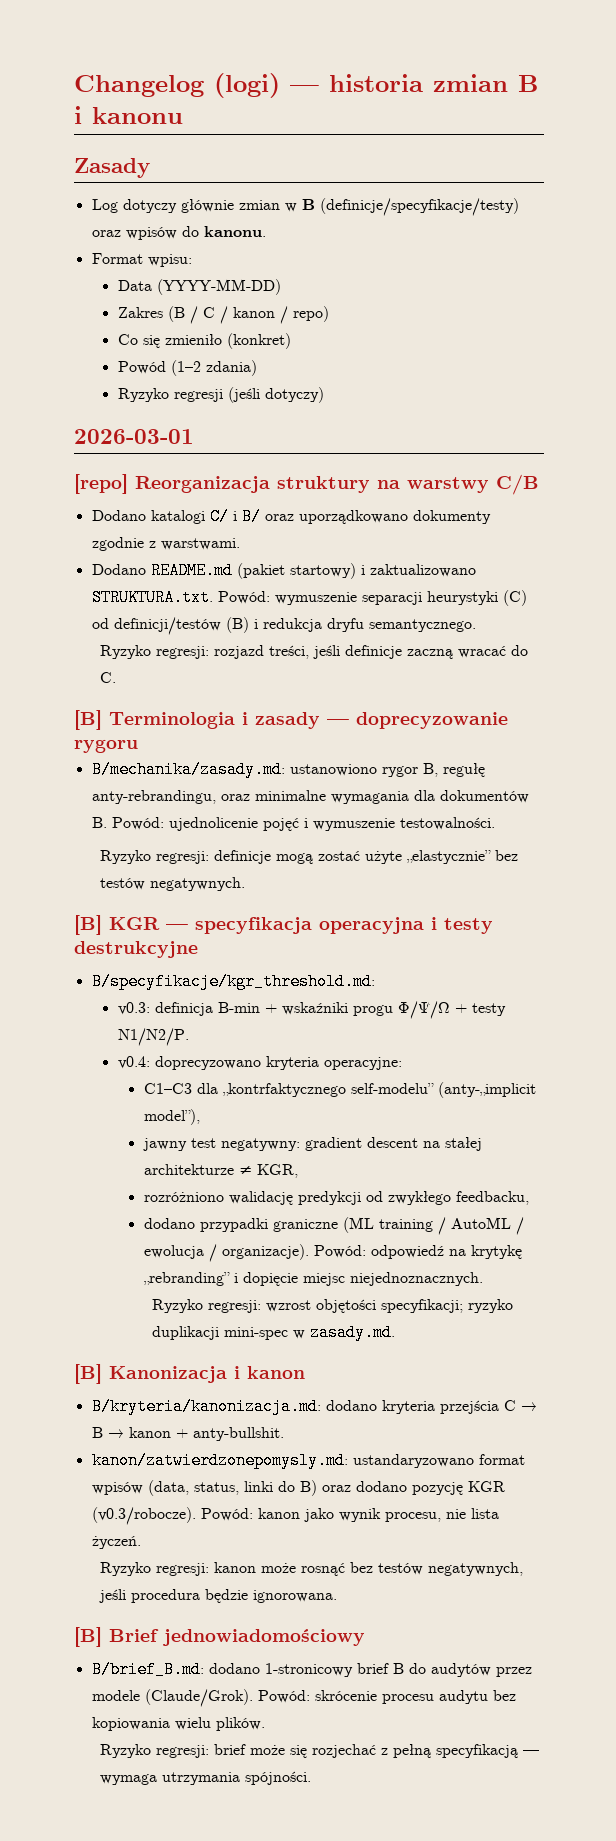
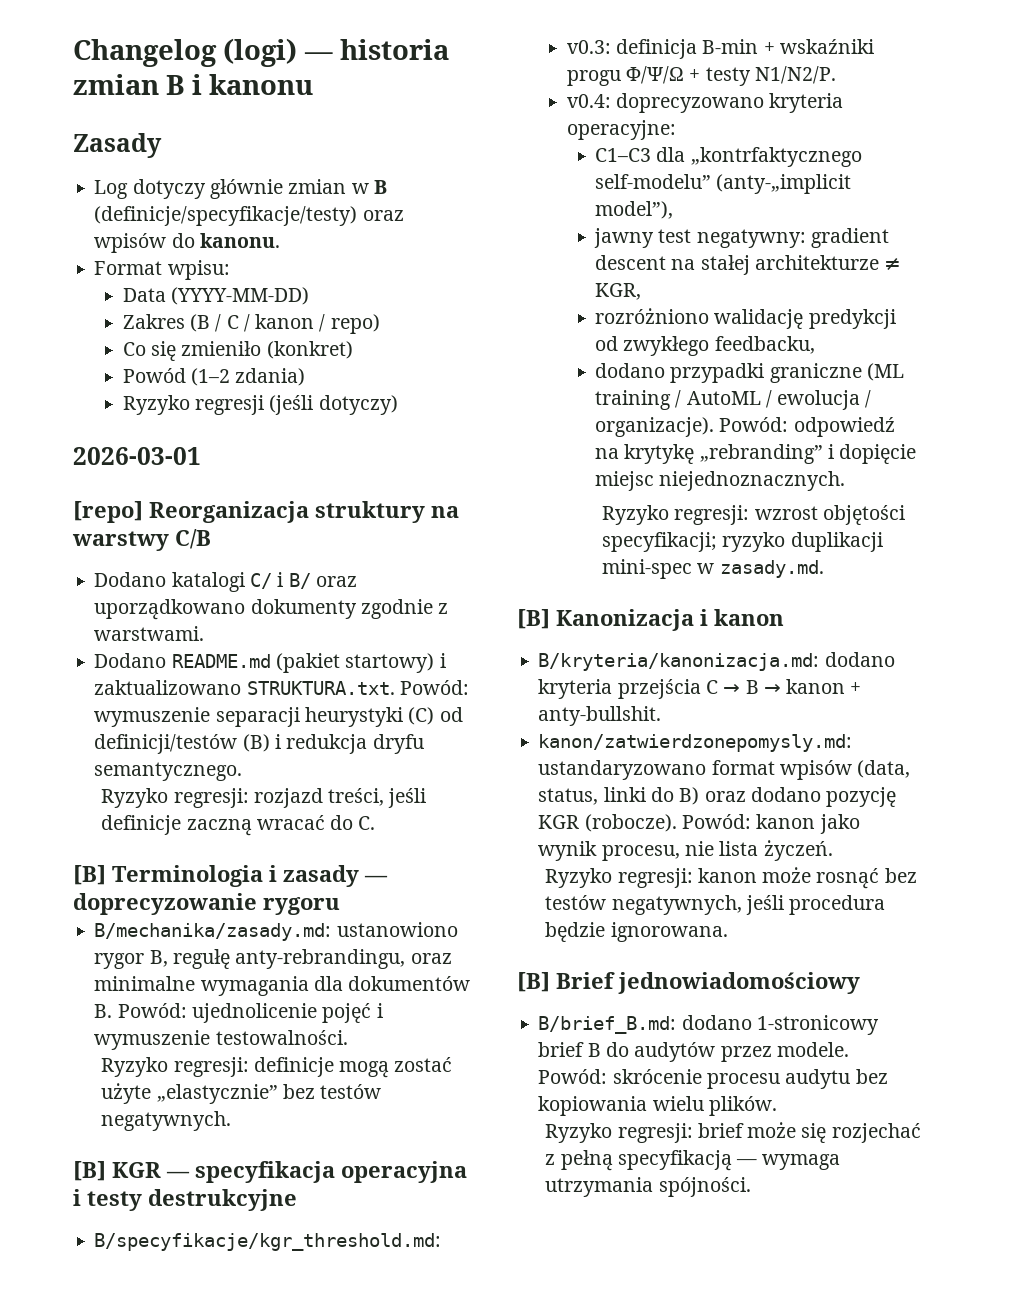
- kanon/zatwierdzonepomysly.md: ustandaryzowano format wpisów (data, status, linki do B) oraz dodano pozycję KGR (v0.3/robocze). Powód: kanon jako wynik procesu, nie lista życzeń.
+ kanon/zatwierdzonepomysly.md: ustandaryzowano format wpisów (data, status, linki do B) oraz dodano pozycję KGR (robocze). Powód: kanon jako wynik procesu, nie lista życzeń.
- B/brief_B.md: dodano 1-stronicowy brief B do audytów przez modele (Claude/Grok).
+ B/brief_B.md: dodano 1-stronicowy brief B do audytów przez modele.

